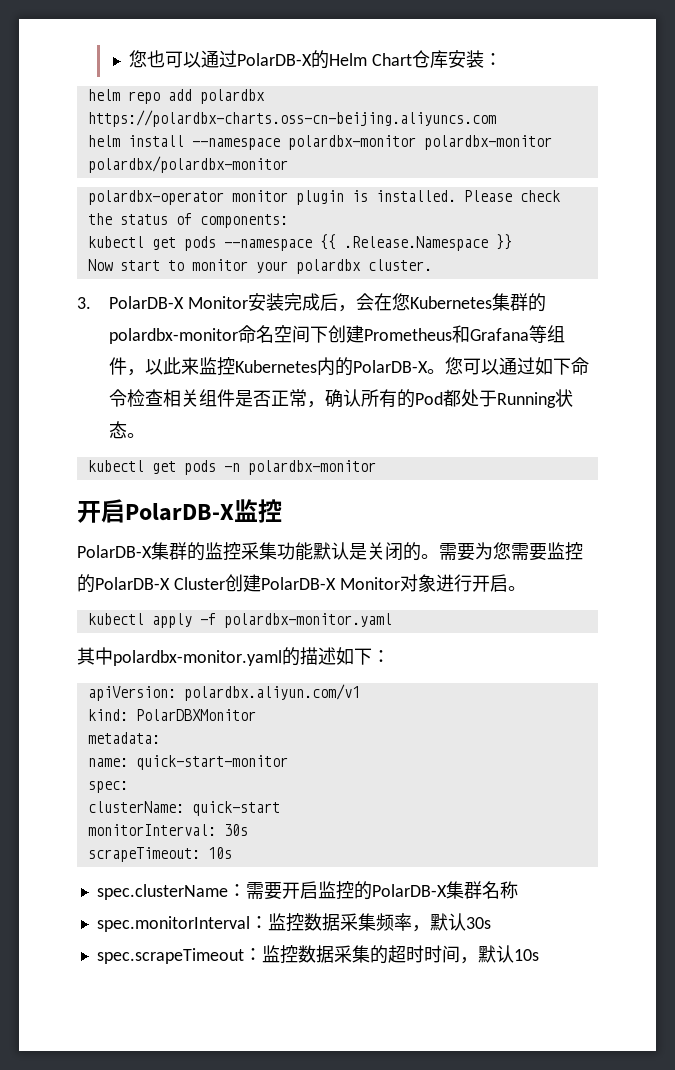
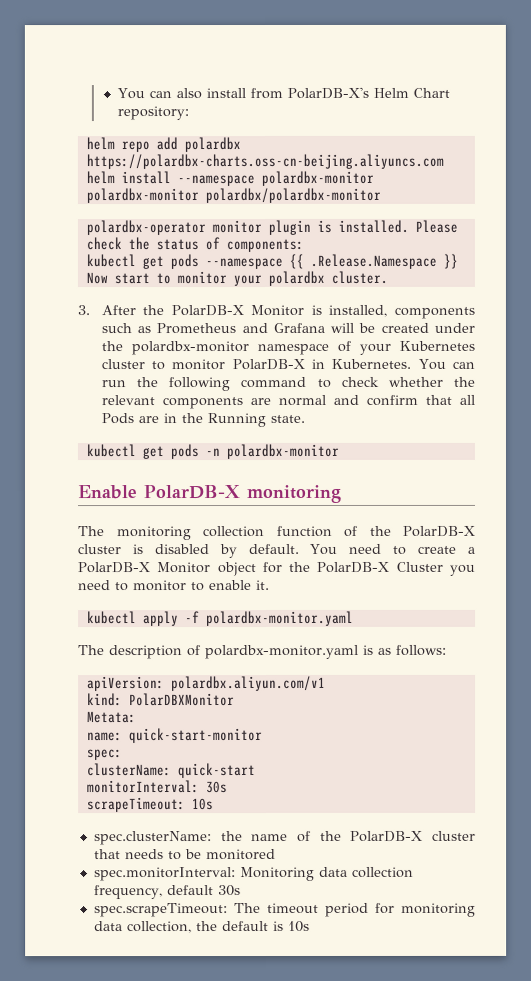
- 您也可以通过PolarDB-X的Helm Chart仓库安装：
+ You can also install from PolarDB-X's Helm Chart repository:
- 3. PolarDB-X Monitor安装完成后，会在您Kubernetes集群的polardbx-monitor命名空间下创建Prometheus和Grafana等组件，以此来监控Kubernetes内的PolarDB-X。您可以通过如下命令检查相关组件是否正常，确认所有的Pod都处于Running状态。
+ 3. After the PolarDB-X Monitor is installed, components such as Prometheus and Grafana will be created under the polardbx-monitor namespace of your Kubernetes cluster to monitor PolarDB-X in Kubernetes. You can run the following command to check whether the relevant components are normal and confirm that all Pods are in the Running state.
- 开启PolarDB-X监控
- PolarDB-X集群的监控采集功能默认是关闭的。需要为您需要监控的PolarDB-X Cluster创建PolarDB-X Monitor对象进行开启。
+ Enable PolarDB-X monitoring
+ The monitoring collection function of the PolarDB-X cluster is disabled by default. You need to create a PolarDB-X Monitor object for the PolarDB-X Cluster you need to monitor to enable it.
  kubectl apply -f polardbx-monitor.yaml
- 其中polardbx-monitor.yaml的描述如下：
+ The description of polardbx-monitor.yaml is as follows:
- metadata:
+ Metata:
- spec.clusterName：需要开启监控的PolarDB-X集群名称
- spec.monitorInterval：监控数据采集频率，默认30s
- spec.scrapeTimeout：监控数据采集的超时时间，默认10s
+ spec.clusterName: the name of the PolarDB-X cluster that needs to be monitored
+ spec.monitorInterval: Monitoring data collection frequency, default 30s
+ spec.scrapeTimeout: The timeout period for monitoring data collection, the default is 10s

